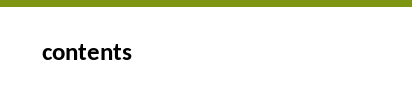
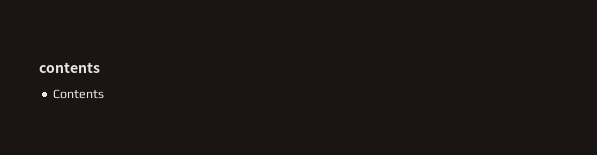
+ Contents

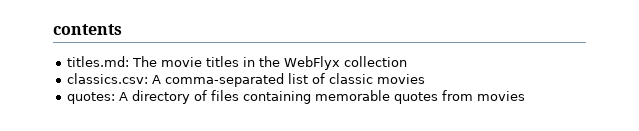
- Contents
+ titles.md: The movie titles in the WebFlyx collection
+ classics.csv: A comma-separated list of classic movies
+ quotes: A directory of files containing memorable quotes from movies

